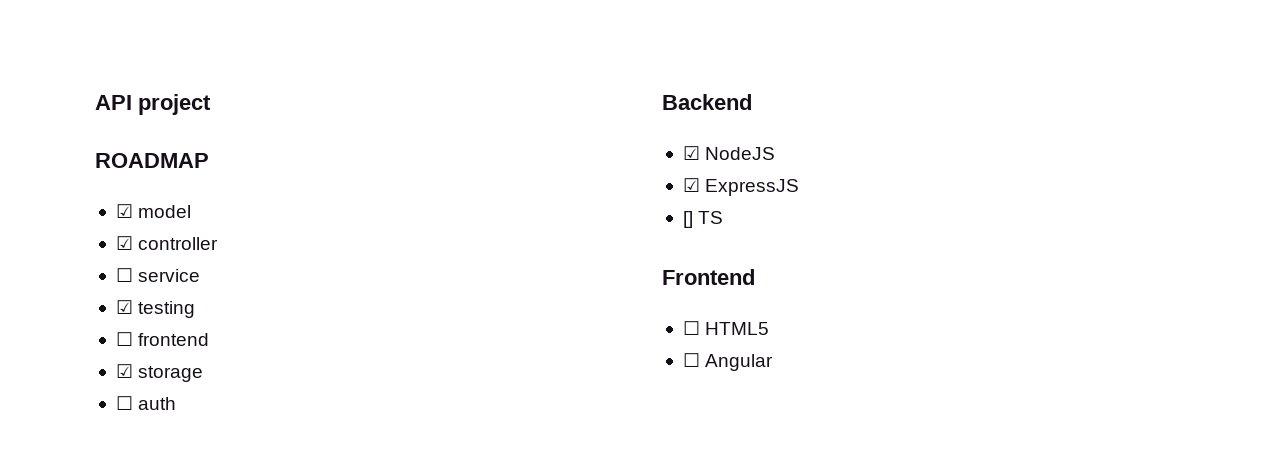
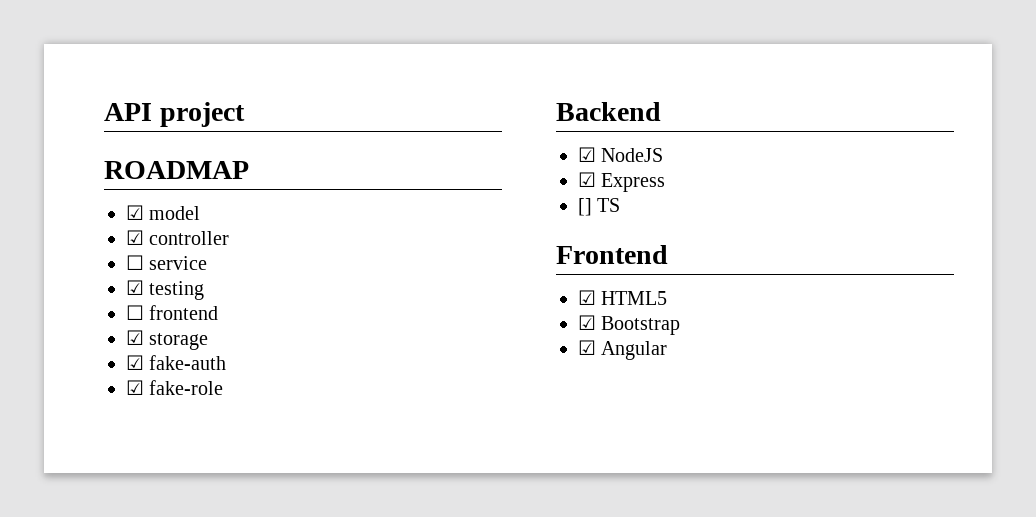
- ☐ auth
+ ☑ fake-auth
+ ☑ fake-role
- ☑ ExpressJS
+ ☑ Express
- ☐ HTML5
+ ☑ HTML5
- ☐ Angular
+ ☑ Bootstrap
+ ☑ Angular

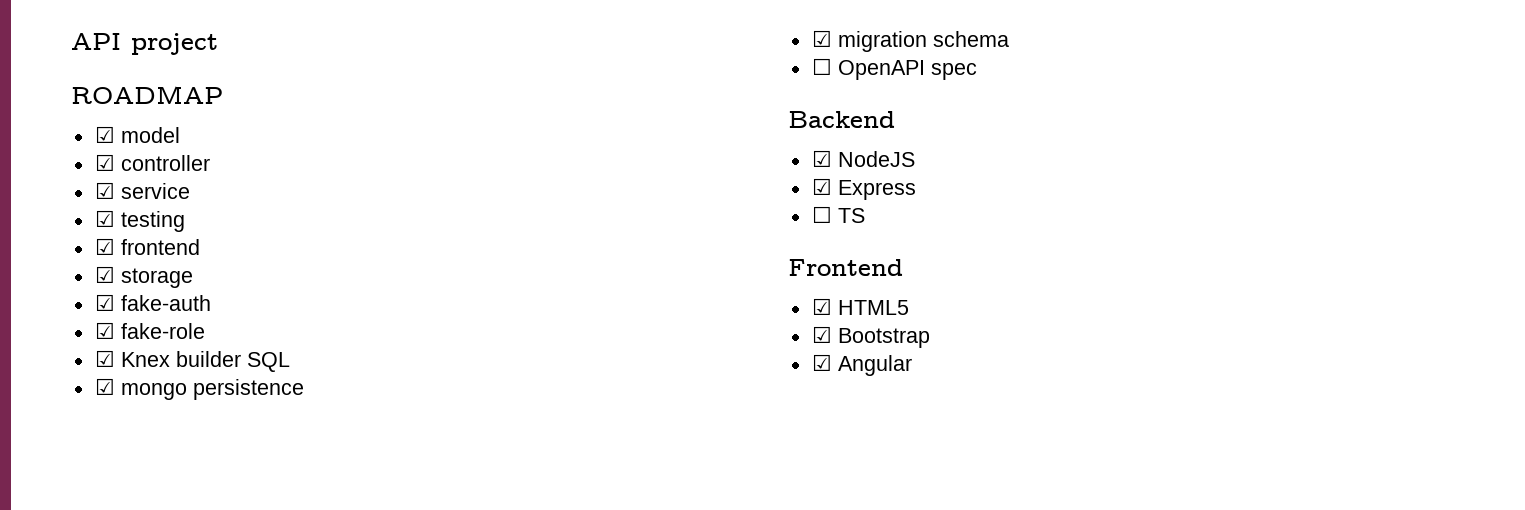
- ☐ service
+ ☑ service
- ☐ frontend
+ ☑ frontend
+ ☑ Knex builder SQL
+ ☑ mongo persistence
+ ☑ migration schema
+ ☐ OpenAPI spec
- [] TS
+ ☐ TS

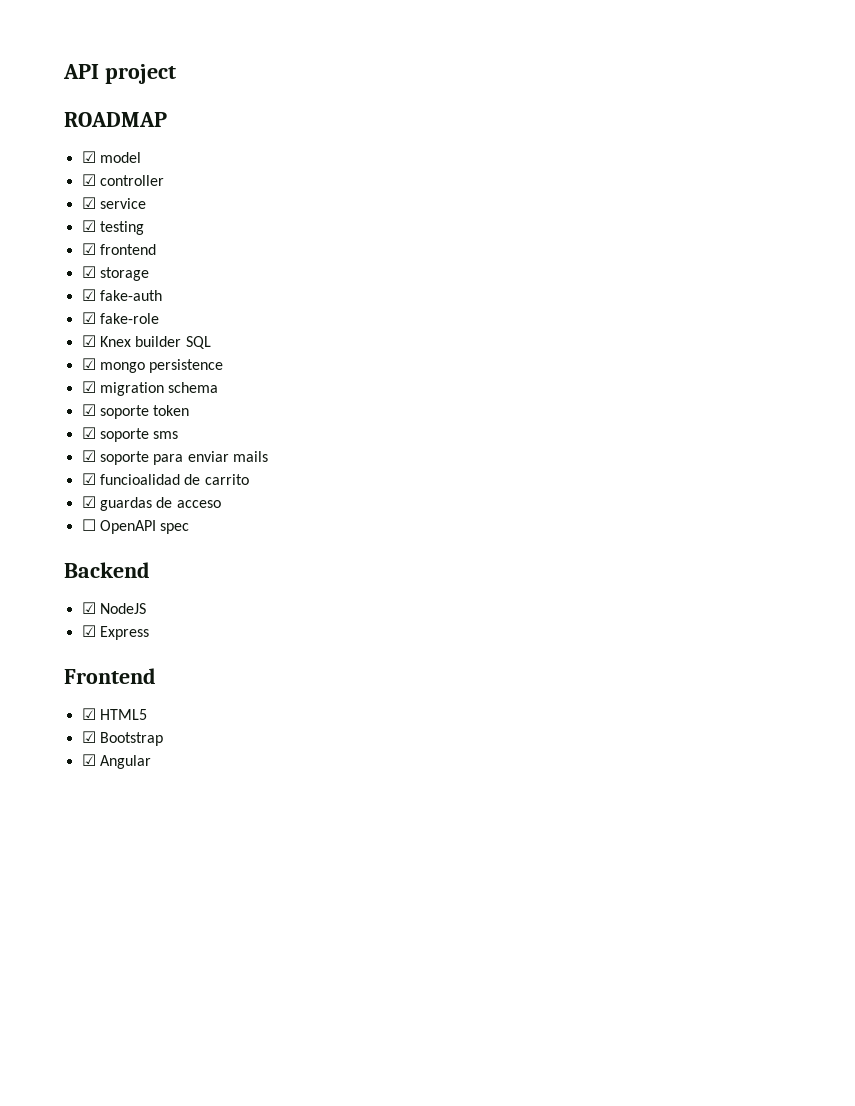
+ ☑ soporte token
+ ☑ soporte sms
+ ☑ soporte para enviar mails
+ ☑ funcioalidad de carrito
+ ☑ guardas de acceso
- ☐ TS

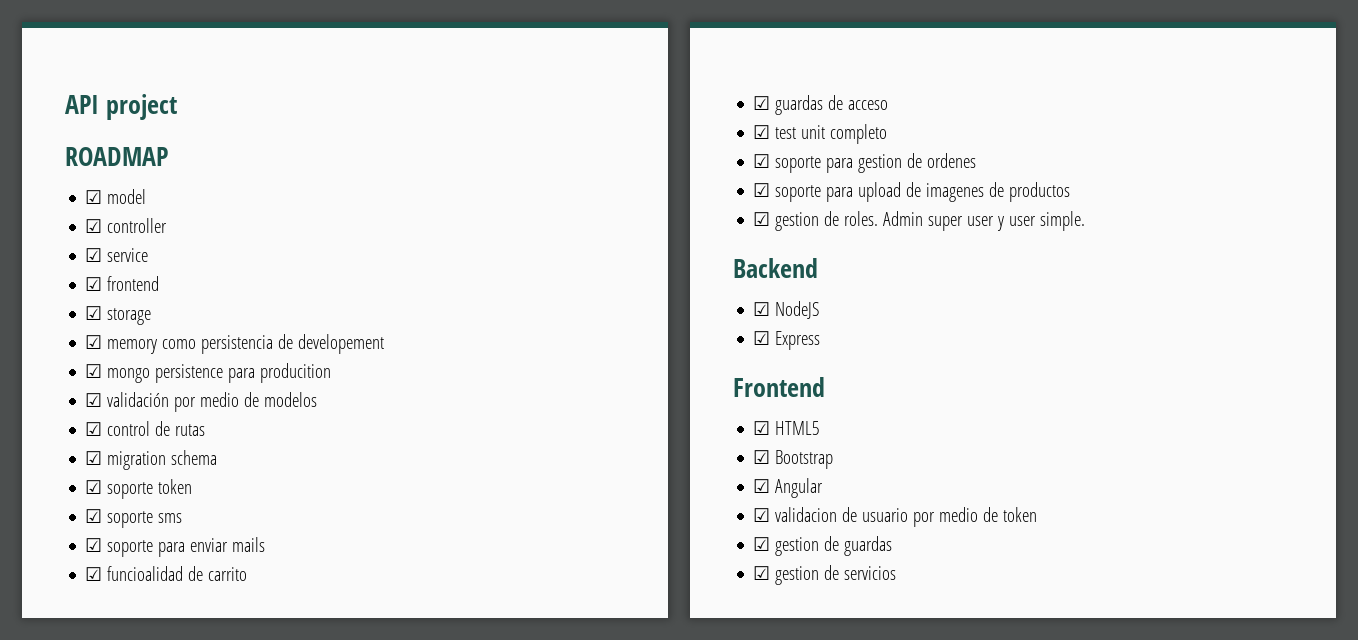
- ☑ testing
- ☑ fake-auth
- ☑ fake-role
- ☑ Knex builder SQL
- ☑ mongo persistence
+ ☑ memory como persistencia de developement
+ ☑ mongo persistence para producition
+ ☑ validación por medio de modelos
+ ☑ control de rutas
- ☐ OpenAPI spec
+ ☑ test unit completo
+ ☑ soporte para gestion de ordenes
+ ☑ soporte para upload de imagenes de productos
+ ☑ gestion de roles. Admin super user y user simple.
+ ☑ validacion de usuario por medio de token
+ ☑ gestion de guardas
+ ☑ gestion de servicios

